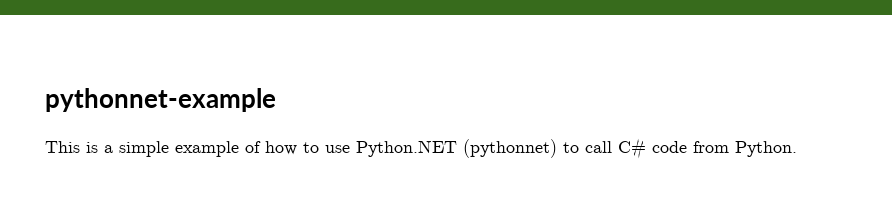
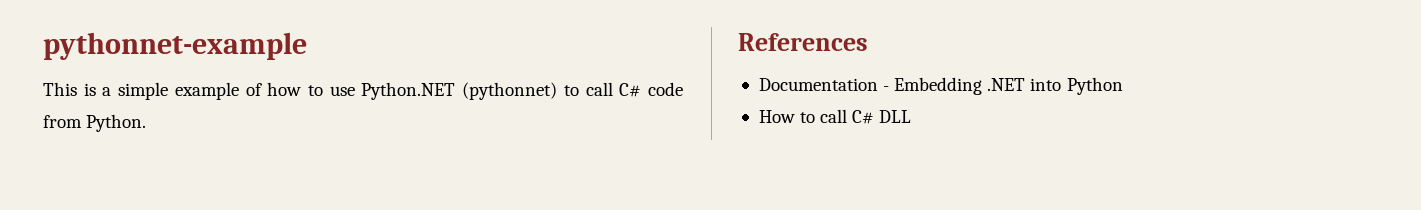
+ References
+ Documentation - Embedding .NET into Python
+ How to call C# DLL

